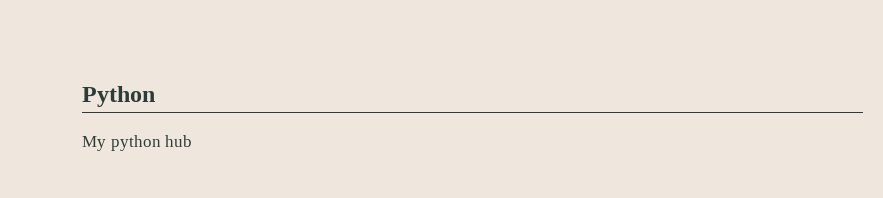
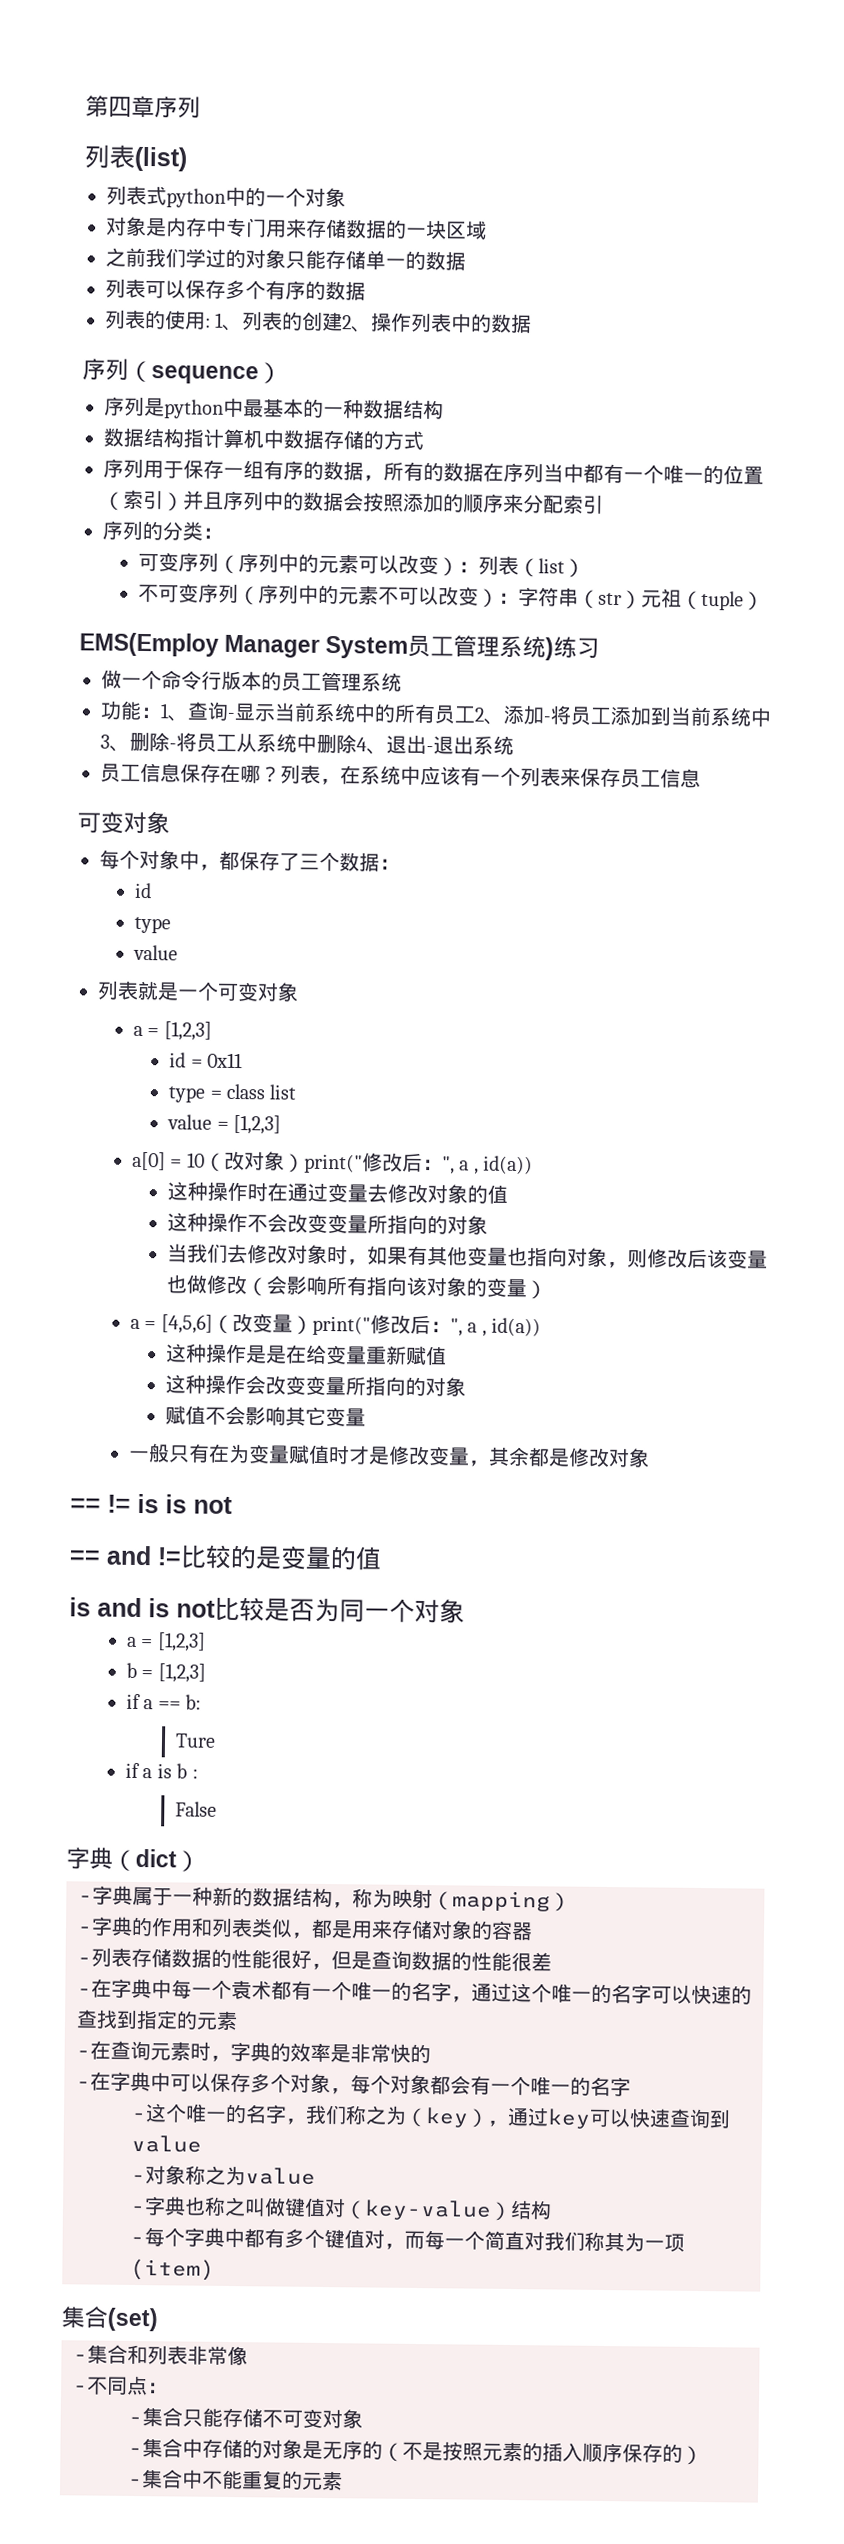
- Python
- My python hub
+ 第四章序列
+ 列表(list)
+ 列表式python中的一个对象
+ 对象是内存中专门用来存储数据的一块区域
+ 之前我们学过的对象只能存储单一的数据
+ 列表可以保存多个有序的数据
+ 列表的使用: 1、列表的创建2、操作列表中的数据
+ 序列（sequence）
+ 序列是python中最基本的一种数据结构
+ 数据结构指计算机中数据存储的方式
+ 序列用于保存一组有序的数据，所有的数据在序列当中都有一个唯一的位置（索引）并且序列中的数据会按照添加的顺序来分配索引
+ 序列的分类：
+ 可变序列（序列中的元素可以改变）：列表（list）
+ 不可变序列（序列中的元素不可以改变）：字符串（str）元祖（tuple）
+ EMS(Employ Manager System员工管理系统)练习
+ 做一个命令行版本的员工管理系统
+ 功能：1、查询-显示当前系统中的所有员工2、添加-将员工添加到当前系统中3、删除-将员工从系统中删除4、退出-退出系统
+ 员工信息保存在哪？列表，在系统中应该有一个列表来保存员工信息
+ 可变对象
+ 每个对象中，都保存了三个数据：
+ id
+ type
+ value
+ 列表就是一个可变对象
+ a = [1,2,3]
+ id = 0x11
+ type = class list
+ value = [1,2,3]
+ a[0] = 10（改对象）print("修改后：", a , id(a))
+ 这种操作时在通过变量去修改对象的值
+ 这种操作不会改变变量所指向的对象
+ 当我们去修改对象时，如果有其他变量也指向对象，则修改后该变量也做修改（会影响所有指向该对象的变量）
+ a = [4,5,6]（改变量）print("修改后：", a , id(a))
+ 这种操作是是在给变量重新赋值
+ 这种操作会改变变量所指向的对象
+ 赋值不会影响其它变量
+ 一般只有在为变量赋值时才是修改变量，其余都是修改对象
+ == != is is not
+ == and !=比较的是变量的值
+ is and is not比较是否为同一个对象
+ a = [1,2,3]
+ b = [1,2,3]
+ if a == b:
+ Ture
+ if a is b :
+ False
+ 字典（dict）
+ -字典属于一种新的数据结构，称为映射（mapping）
+ -字典的作用和列表类似，都是用来存储对象的容器
+ -列表存储数据的性能很好，但是查询数据的性能很差
+ -在字典中每一个袁术都有一个唯一的名字，通过这个唯一的名字可以快速的查找到指定的元素
+ -在查询元素时，字典的效率是非常快的
+ -在字典中可以保存多个对象，每个对象都会有一个唯一的名字
+ -这个唯一的名字，我们称之为（key），通过key可以快速查询到value
+ -对象称之为value
+ -字典也称之叫做键值对（key-value）结构
+ -每个字典中都有多个键值对，而每一个简直对我们称其为一项(item)
+ 集合(set)
+ -集合和列表非常像
+ -不同点：
+ -集合只能存储不可变对象
+ -集合中存储的对象是无序的（不是按照元素的插入顺序保存的）
+ -集合中不能重复的元素

